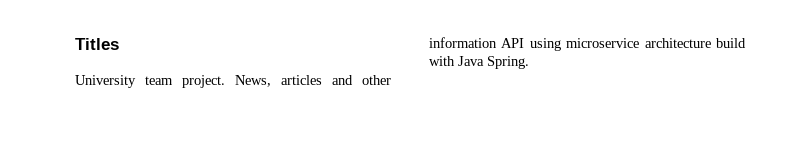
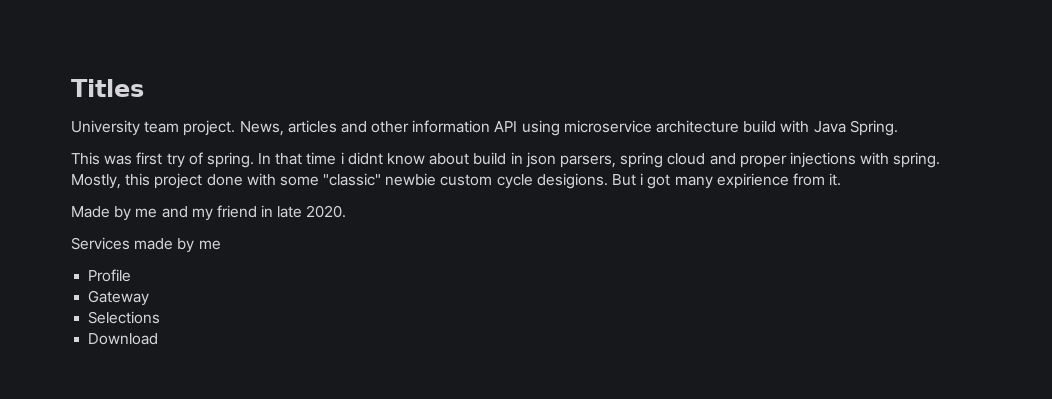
+ This was first try of spring. In that time i didnt know about build in json parsers, spring cloud and proper injections with spring. Mostly, this project done with some "classic" newbie custom cycle desigions. But i got many expirience from it.
+ Made by me and my friend in late 2020.
+ Services made by me
+ Profile
+ Gateway
+ Selections
+ Download

